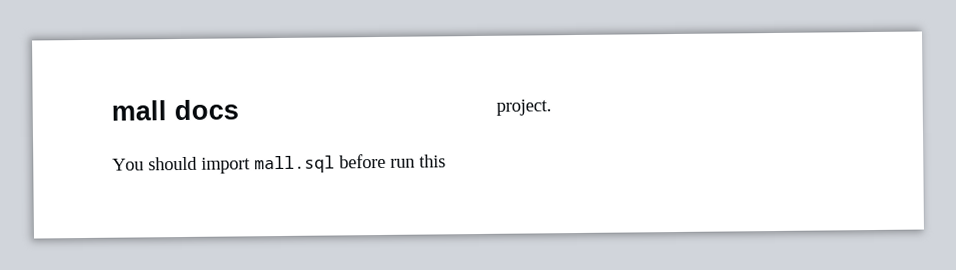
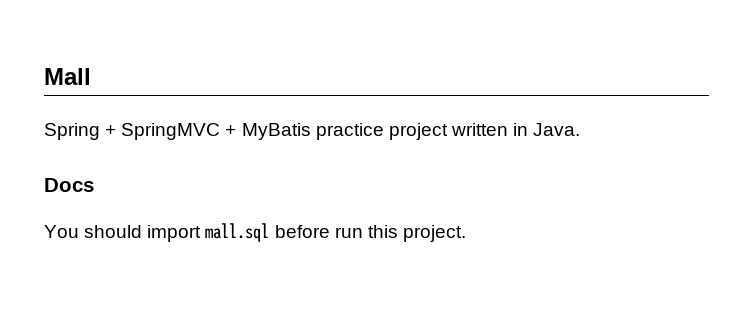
- mall docs
+ Mall
+ Spring + SpringMVC + MyBatis practice project written in Java.
+ Docs

